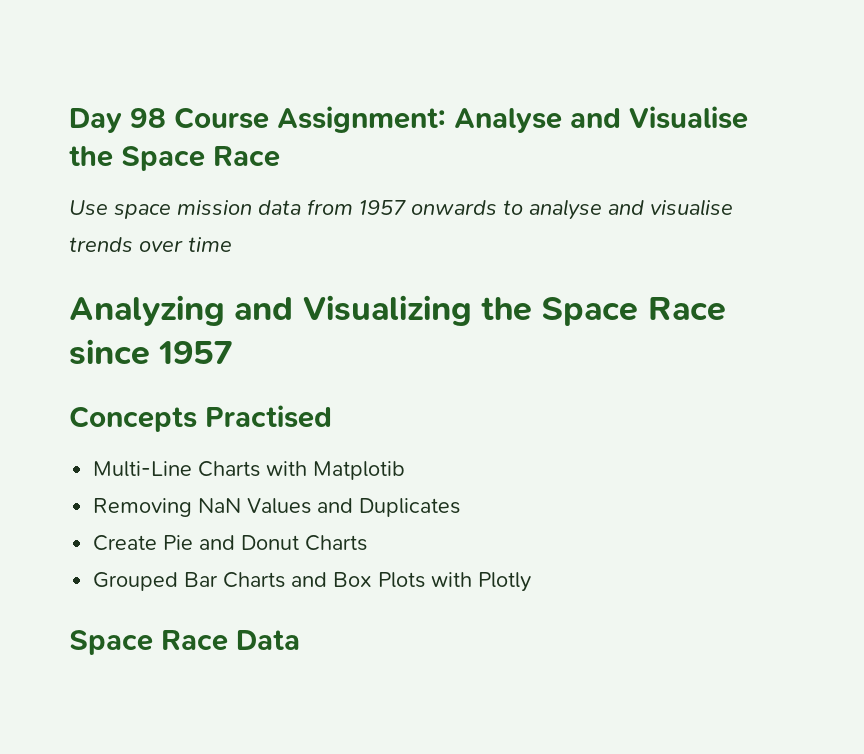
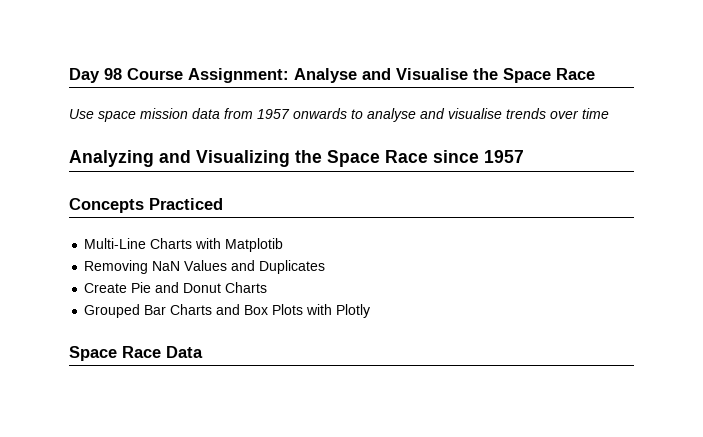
- Concepts Practised
+ Concepts Practiced

